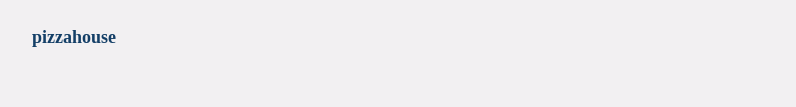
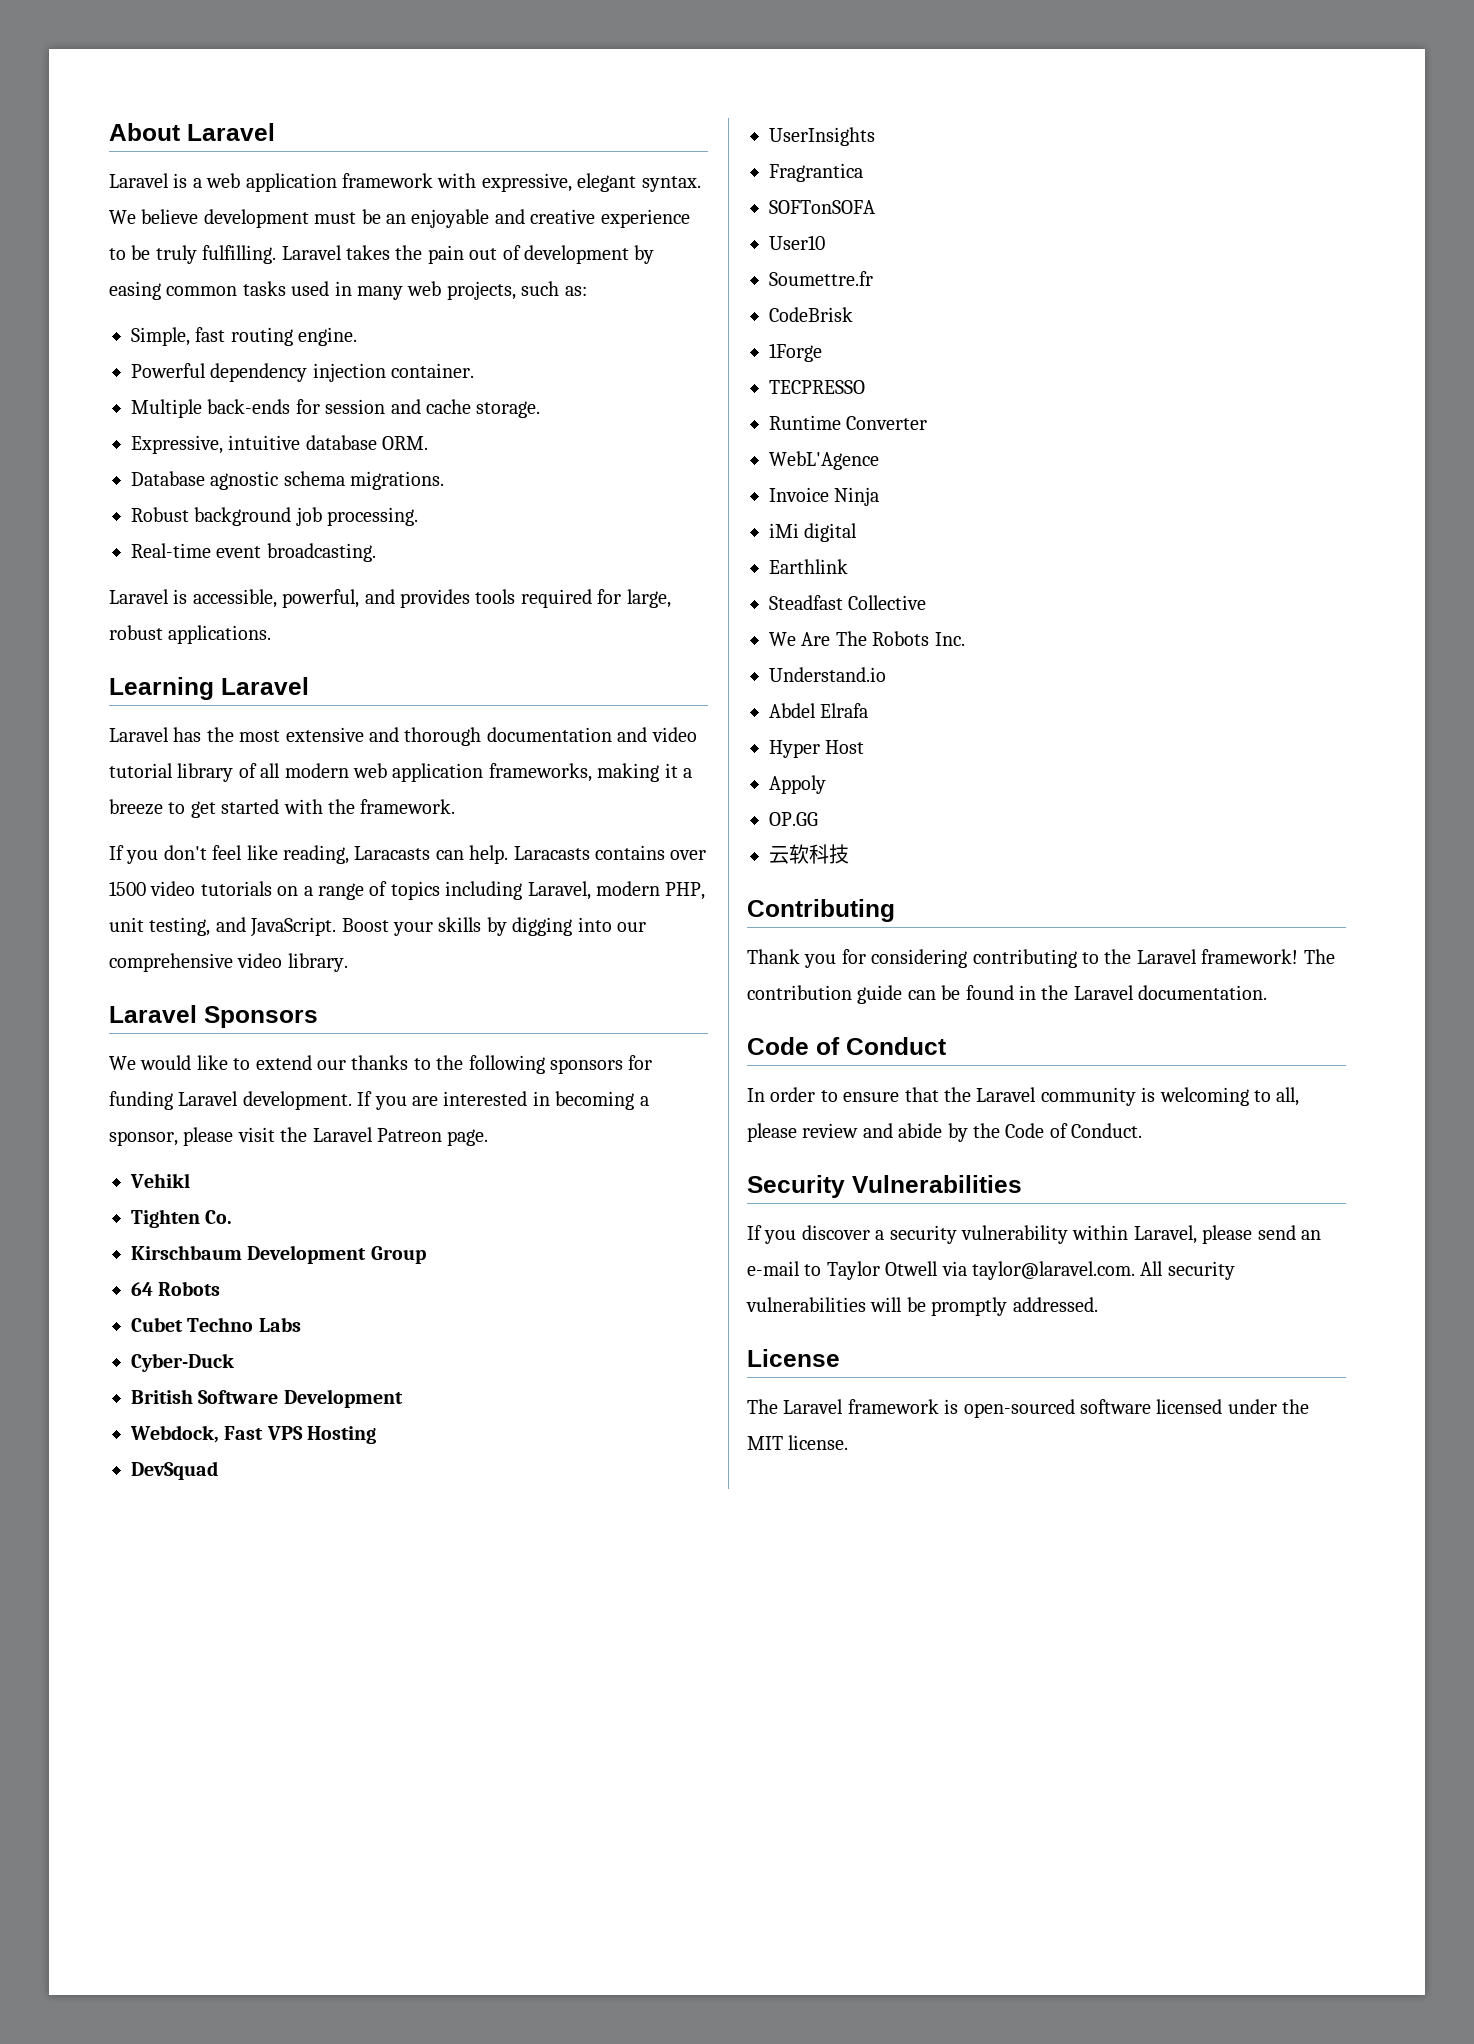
- pizzahouse
+ About Laravel
+ Laravel is a web application framework with expressive, elegant syntax. We believe development must be an enjoyable and creative experience to be truly fulfilling. Laravel takes the pain out of development by easing common tasks used in many web projects, such as:
+ Simple, fast routing engine.
+ Powerful dependency injection container.
+ Multiple back-ends for session and cache storage.
+ Expressive, intuitive database ORM.
+ Database agnostic schema migrations.
+ Robust background job processing.
+ Real-time event broadcasting.
+ Laravel is accessible, powerful, and provides tools required for large, robust applications.
+ Learning Laravel
+ Laravel has the most extensive and thorough documentation and video tutorial library of all modern web application frameworks, making it a breeze to get started with the framework.
+ If you don't feel like reading, Laracasts can help. Laracasts contains over 1500 video tutorials on a range of topics including Laravel, modern PHP, unit testing, and JavaScript. Boost your skills by digging into our comprehensive video library.
+ Laravel Sponsors
+ We would like to extend our thanks to the following sponsors for funding Laravel development. If you are interested in becoming a sponsor, please visit the Laravel Patreon page.
+ Vehikl
+ Tighten Co.
+ Kirschbaum Development Group
+ 64 Robots
+ Cubet Techno Labs
+ Cyber-Duck
+ British Software Development
+ Webdock, Fast VPS Hosting
+ DevSquad
+ UserInsights
+ Fragrantica
+ SOFTonSOFA
+ User10
+ Soumettre.fr
+ CodeBrisk
+ 1Forge
+ TECPRESSO
+ Runtime Converter
+ WebL'Agence
+ Invoice Ninja
+ iMi digital
+ Earthlink
+ Steadfast Collective
+ We Are The Robots Inc.
+ Understand.io
+ Abdel Elrafa
+ Hyper Host
+ Appoly
+ OP.GG
+ 云软科技
+ Contributing
+ Thank you for considering contributing to the Laravel framework! The contribution guide can be found in the Laravel documentation.
+ Code of Conduct
+ In order to ensure that the Laravel community is welcoming to all, please review and abide by the Code of Conduct.
+ Security Vulnerabilities
+ If you discover a security vulnerability within Laravel, please send an e-mail to Taylor Otwell via taylor@laravel.com. All security vulnerabilities will be promptly addressed.
+ License
+ The Laravel framework is open-sourced software licensed under the MIT license.

